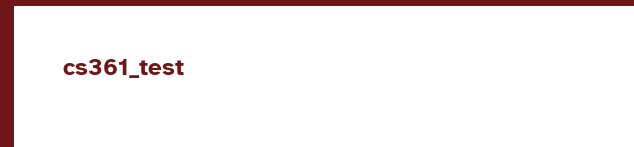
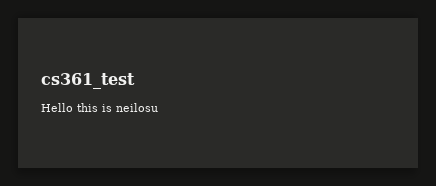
+ Hello this is neilosu

